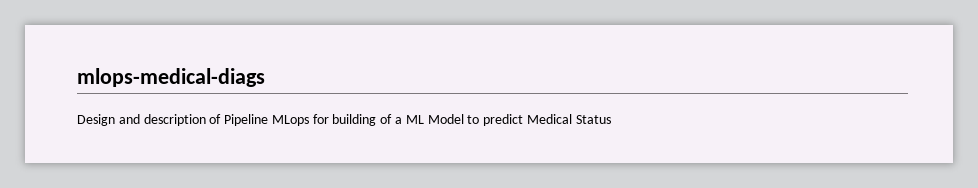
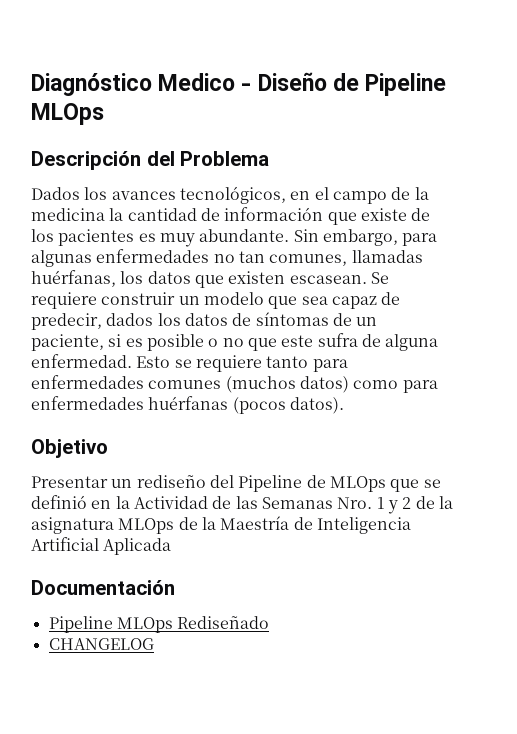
- mlops-medical-diags
- Design and description of Pipeline MLops for building of a ML Model to predict Medical Status
+ Diagnóstico Medico - Diseño de Pipeline MLOps
+ Descripción del Problema
+ Dados los avances tecnológicos, en el campo de la medicina la cantidad de información que existe de los pacientes es muy abundante. Sin embargo, para algunas enfermedades no tan comunes, llamadas huérfanas, los datos que existen escasean. Se requiere construir un modelo que sea capaz de predecir, dados los datos de síntomas de un paciente, si es posible o no que este sufra de alguna enfermedad. Esto se requiere tanto para enfermedades comunes (muchos datos) como para enfermedades huérfanas (pocos datos).
+ Objetivo
+ Presentar un rediseño del Pipeline de MLOps que se definió en la Actividad de las Semanas Nro. 1 y 2 de la asignatura MLOps de la Maestría de Inteligencia Artificial Aplicada
+ Documentación
+ Pipeline MLOps Rediseñado
+ CHANGELOG

